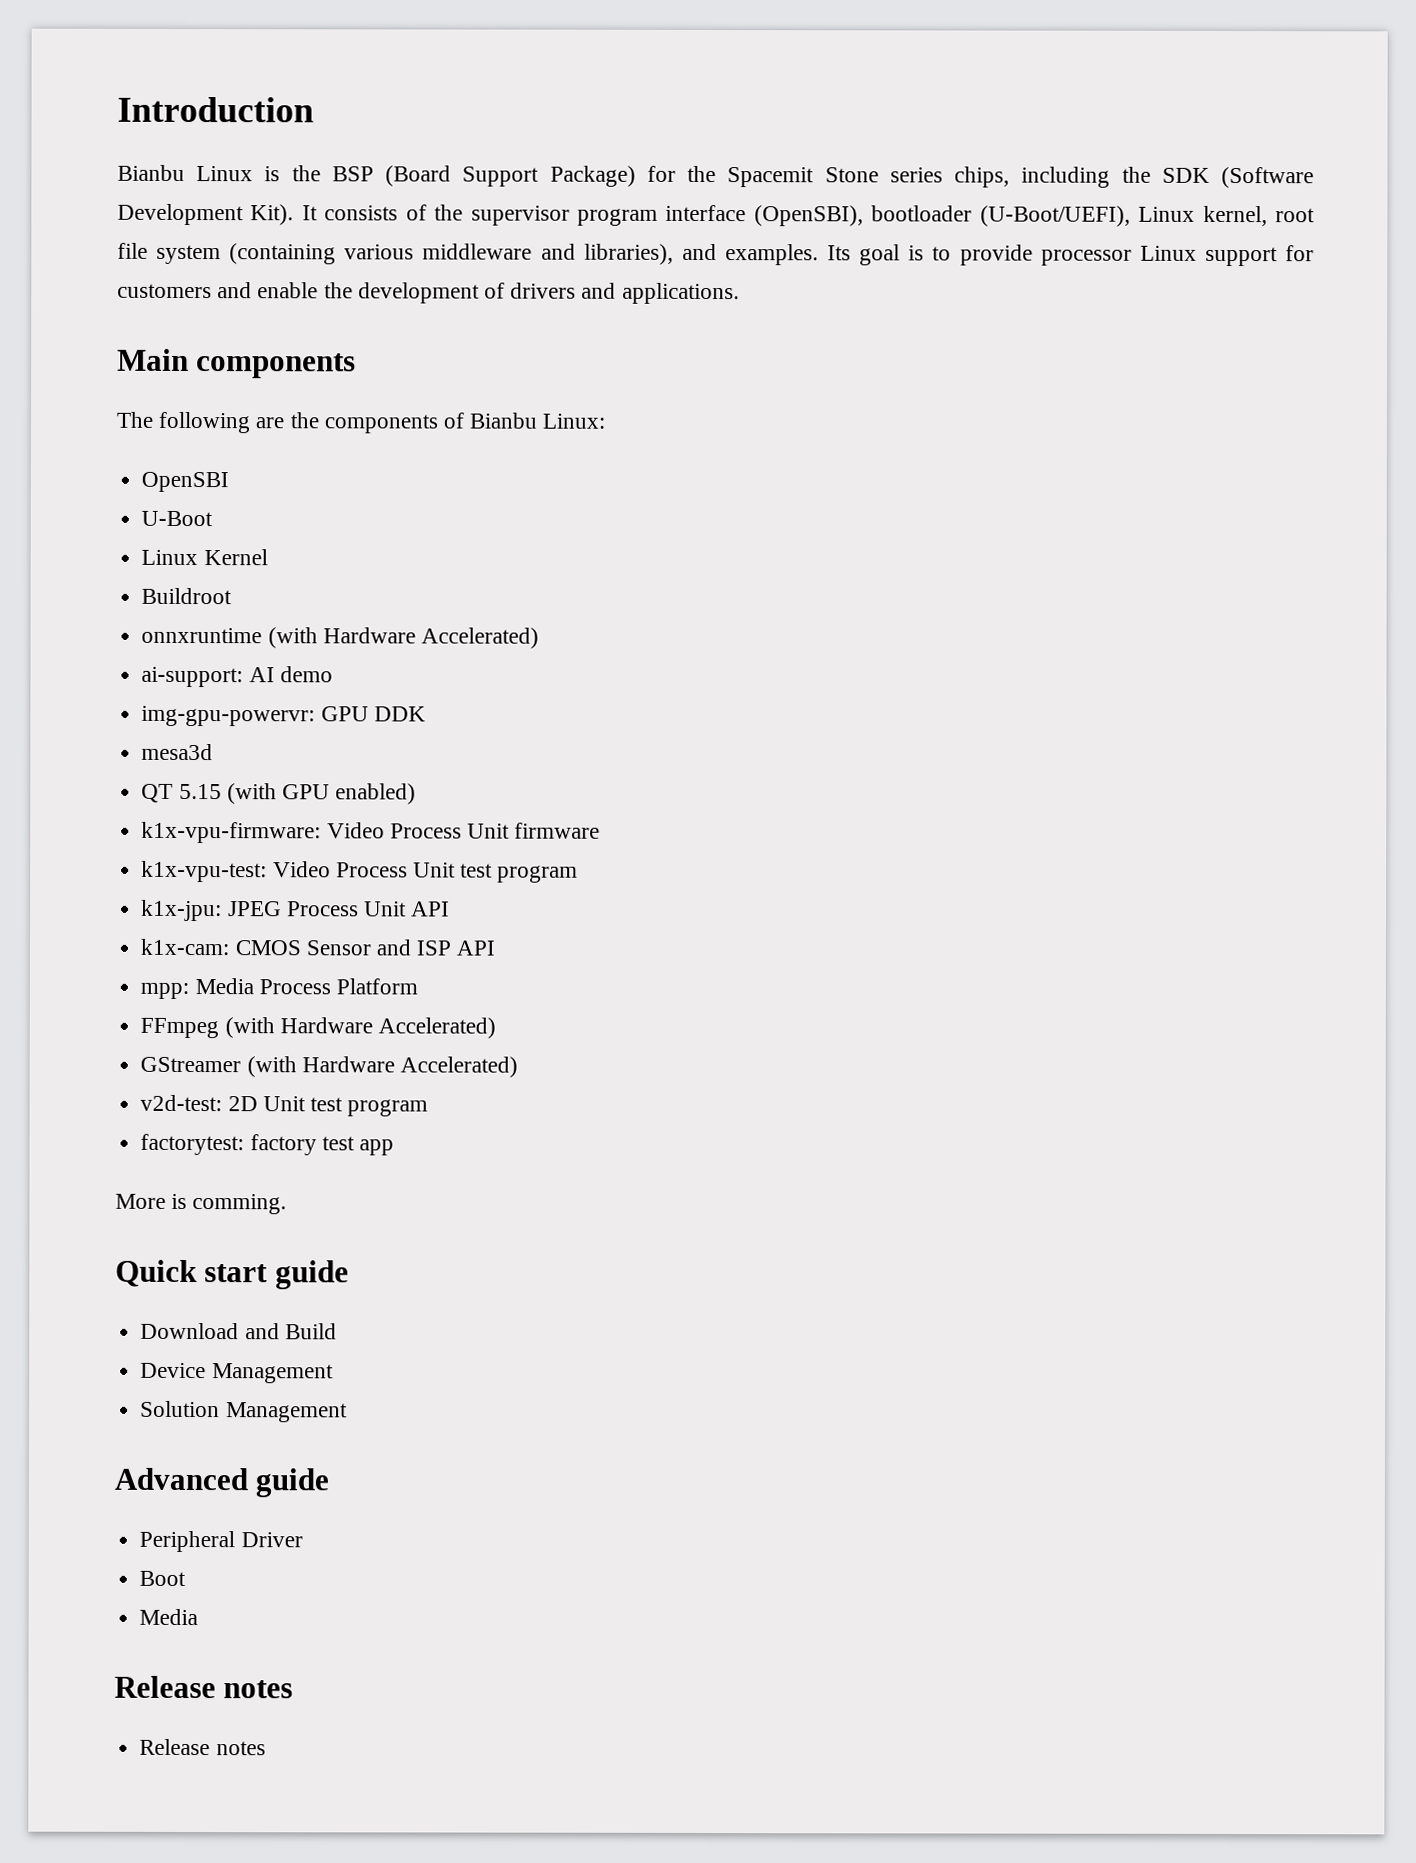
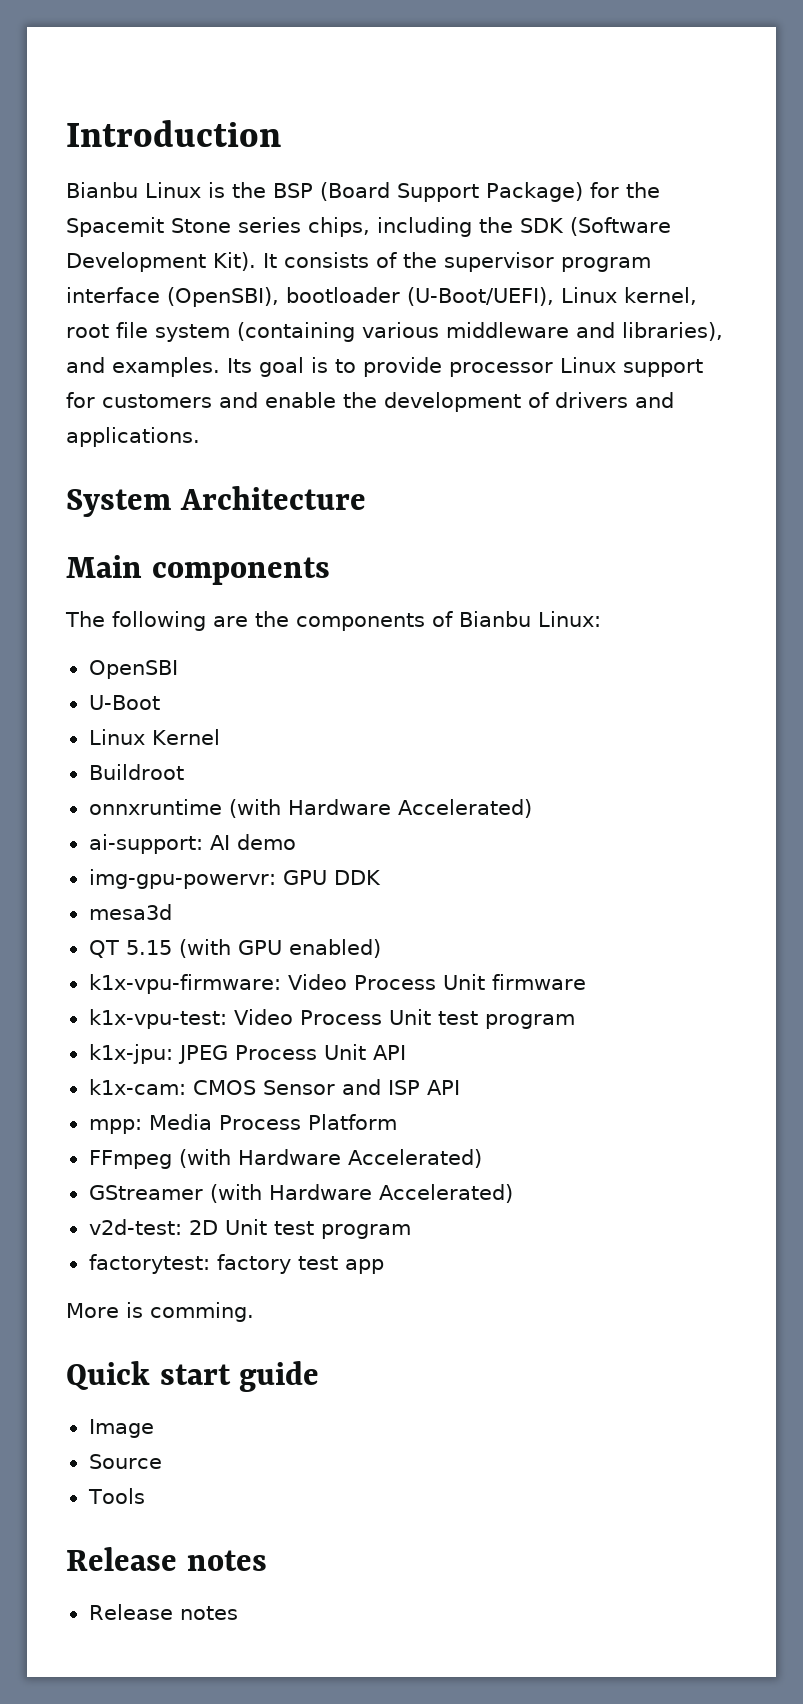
+ System Architecture
- Download and Build
- Device Management
- Solution Management
- Advanced guide
- Peripheral Driver
- Boot
- Media
+ Image
+ Source
+ Tools

